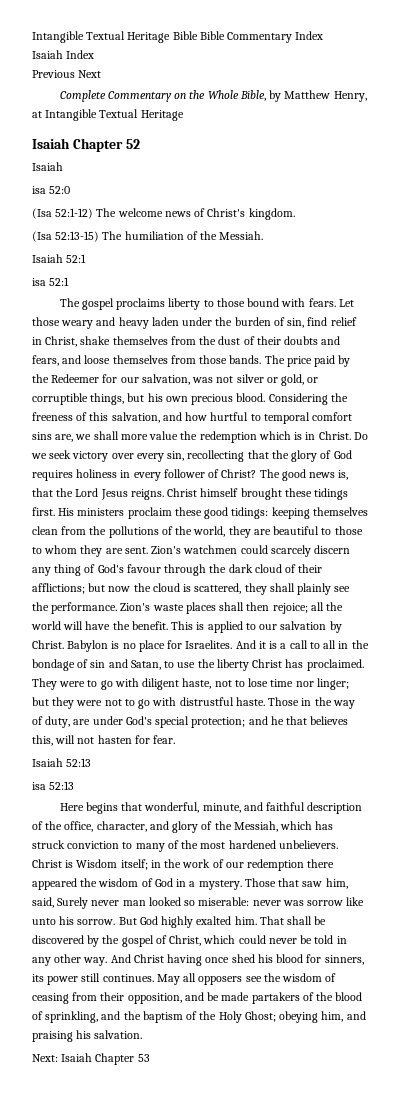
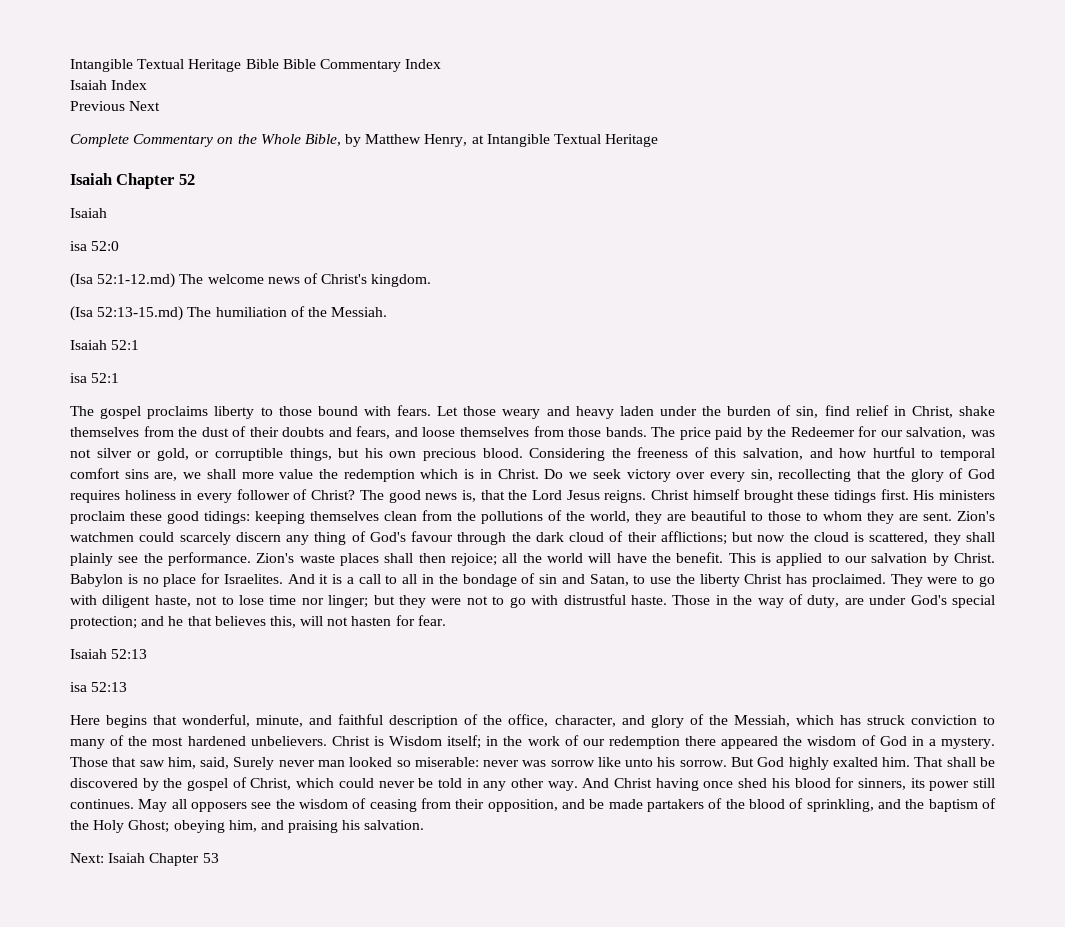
- (Isa 52:1-12) The welcome news of Christ's kingdom.
+ (Isa 52:1-12.md) The welcome news of Christ's kingdom.
- (Isa 52:13-15) The humiliation of the Messiah.
+ (Isa 52:13-15.md) The humiliation of the Messiah.

